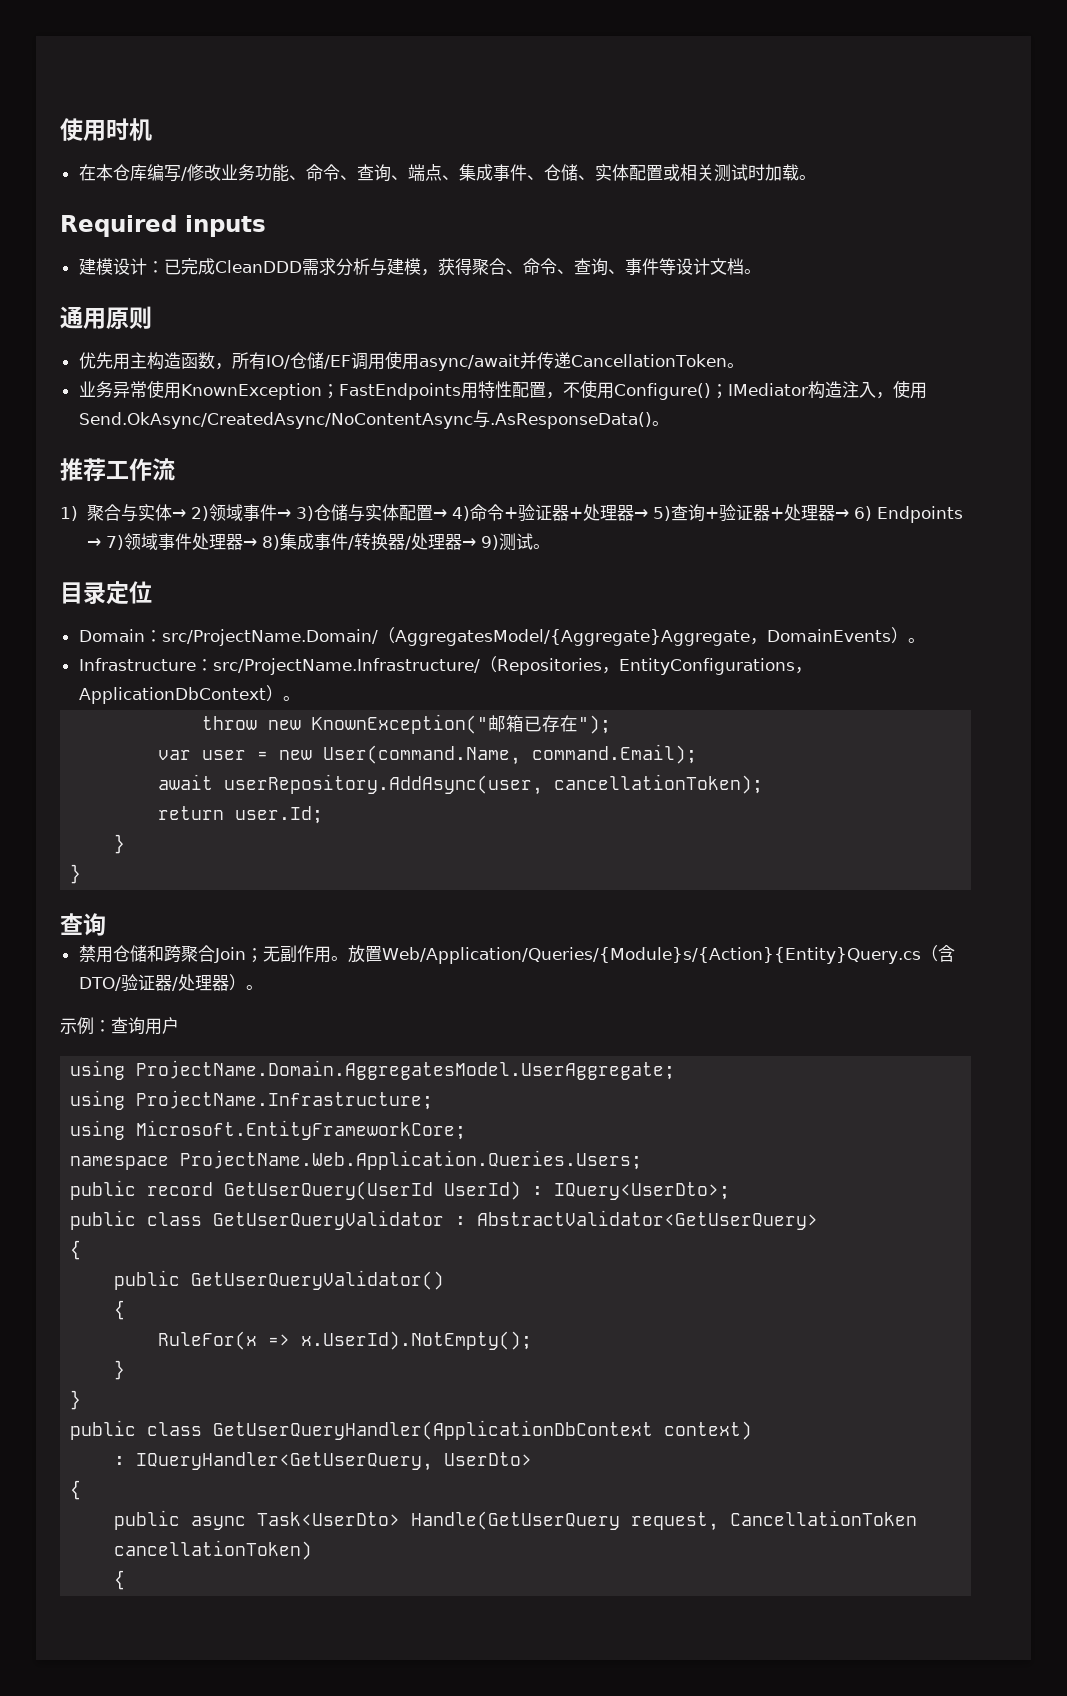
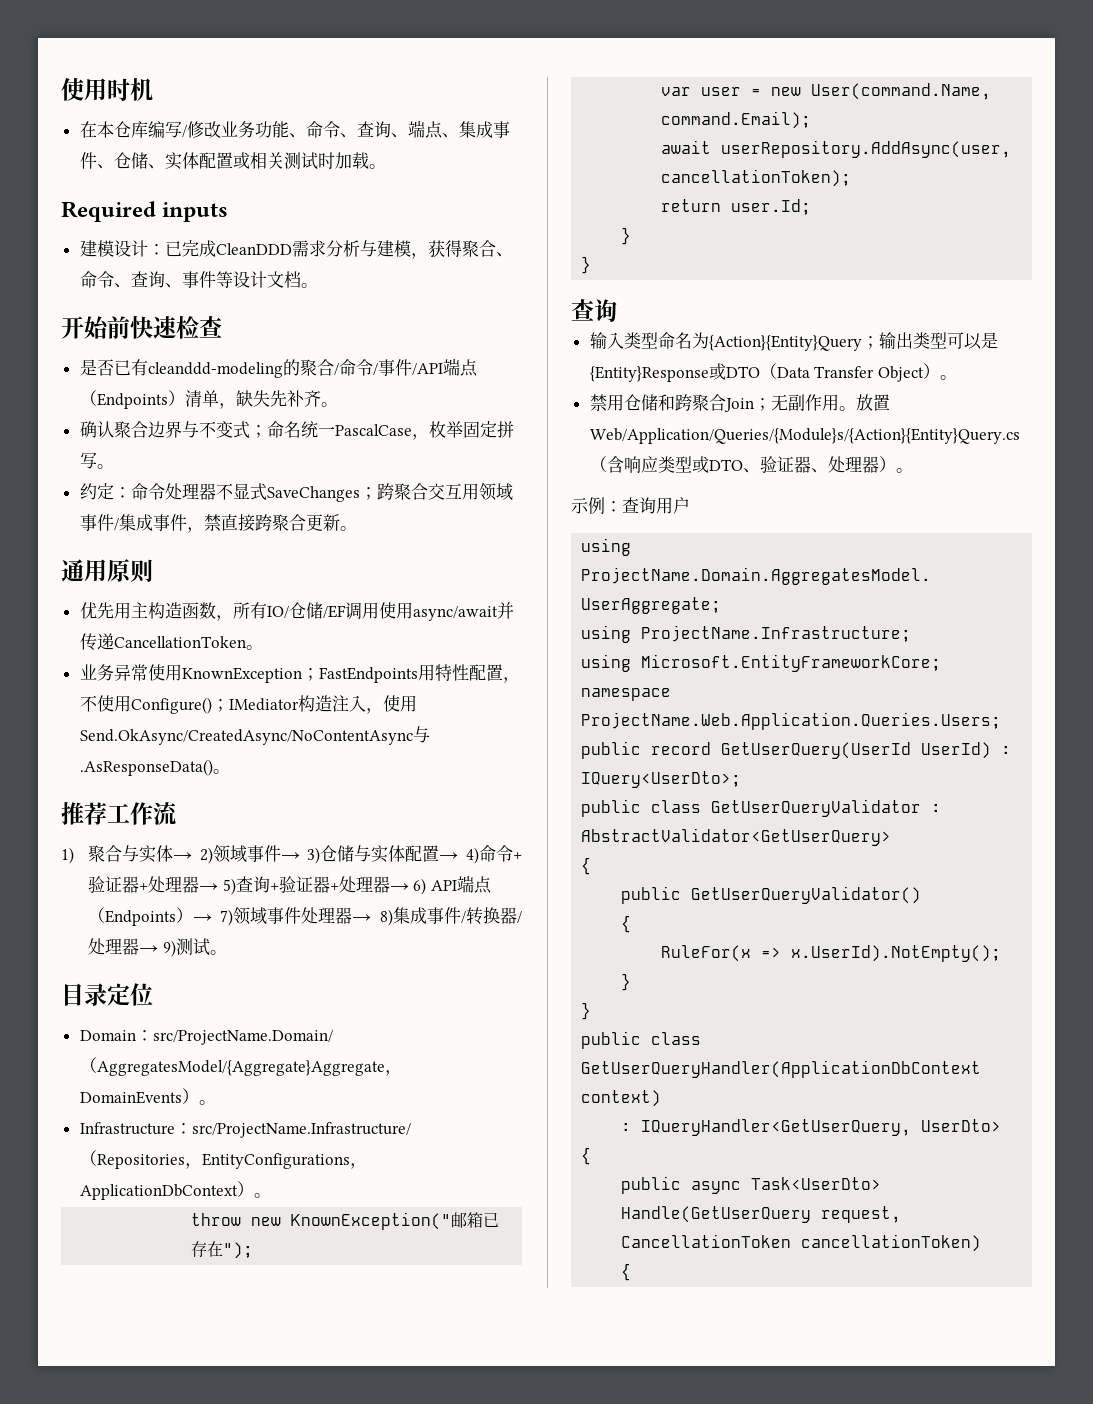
+ 开始前快速检查
+ 是否已有cleanddd-modeling的聚合/命令/事件/API端点（Endpoints）清单，缺失先补齐。
+ 确认聚合边界与不变式；命名统一PascalCase，枚举固定拼写。
+ 约定：命令处理器不显式SaveChanges；跨聚合交互用领域事件/集成事件，禁直接跨聚合更新。
- 1)聚合与实体→ 2)领域事件→ 3)仓储与实体配置→ 4)命令+验证器+处理器→ 5)查询+验证器+处理器→ 6) Endpoints → 7)领域事件处理器→ 8)集成事件/转换器/处理器→ 9)测试。
+ 1)聚合与实体→ 2)领域事件→ 3)仓储与实体配置→ 4)命令+验证器+处理器→ 5)查询+验证器+处理器→ 6) API端点（Endpoints）→ 7)领域事件处理器→ 8)集成事件/转换器/处理器→ 9)测试。
+ 输入类型命名为{Action}{Entity}Query；输出类型可以是{Entity}Response或DTO（Data Transfer Object）。
- 放置Web/Application/Queries/{Module}s/{Action}{Entity}Query.cs（含DTO/验证器/处理器）。
+ 放置Web/Application/Queries/{Module}s/{Action}{Entity}Query.cs（含响应类型或DTO、验证器、处理器）。

